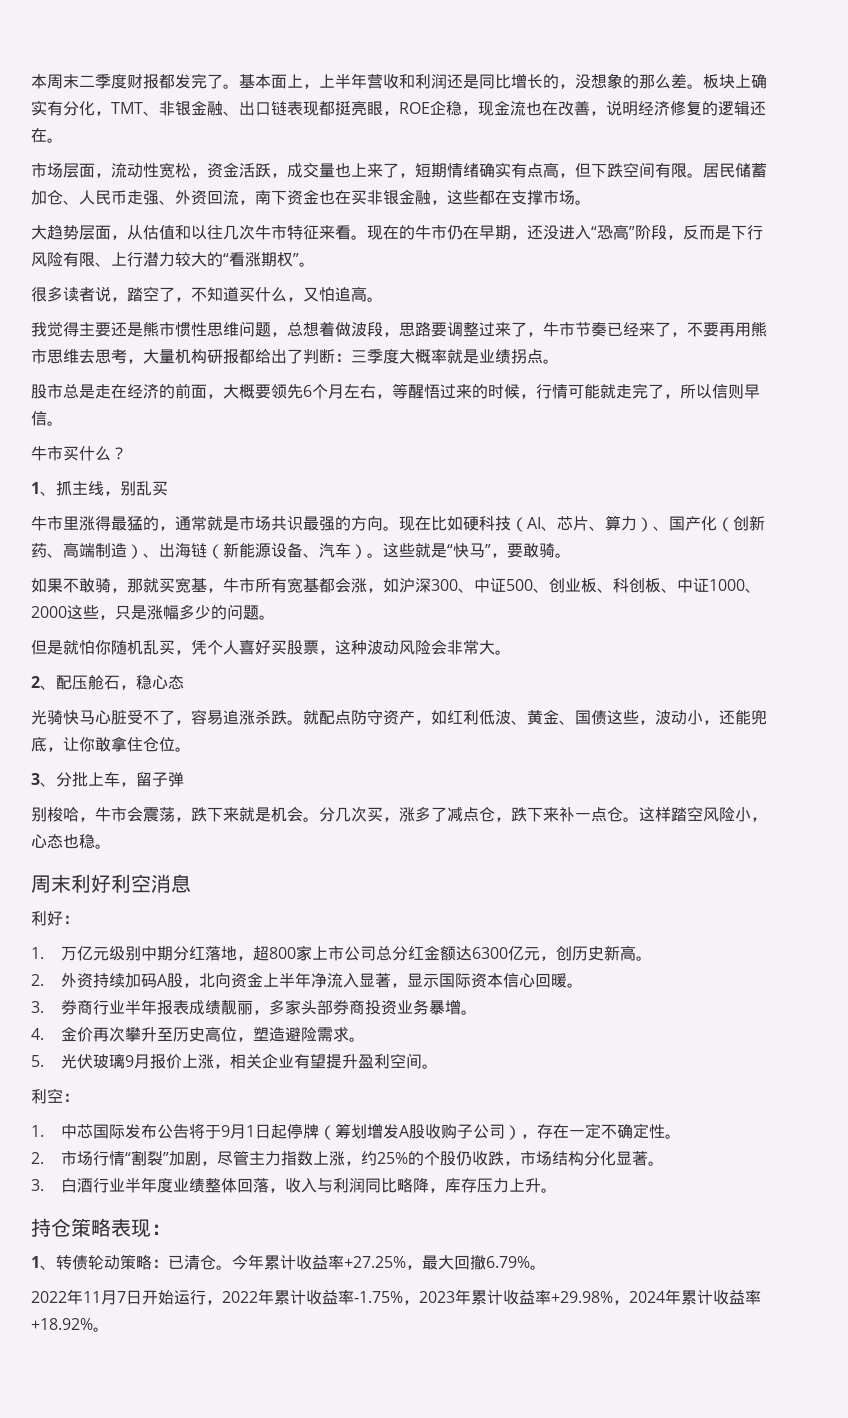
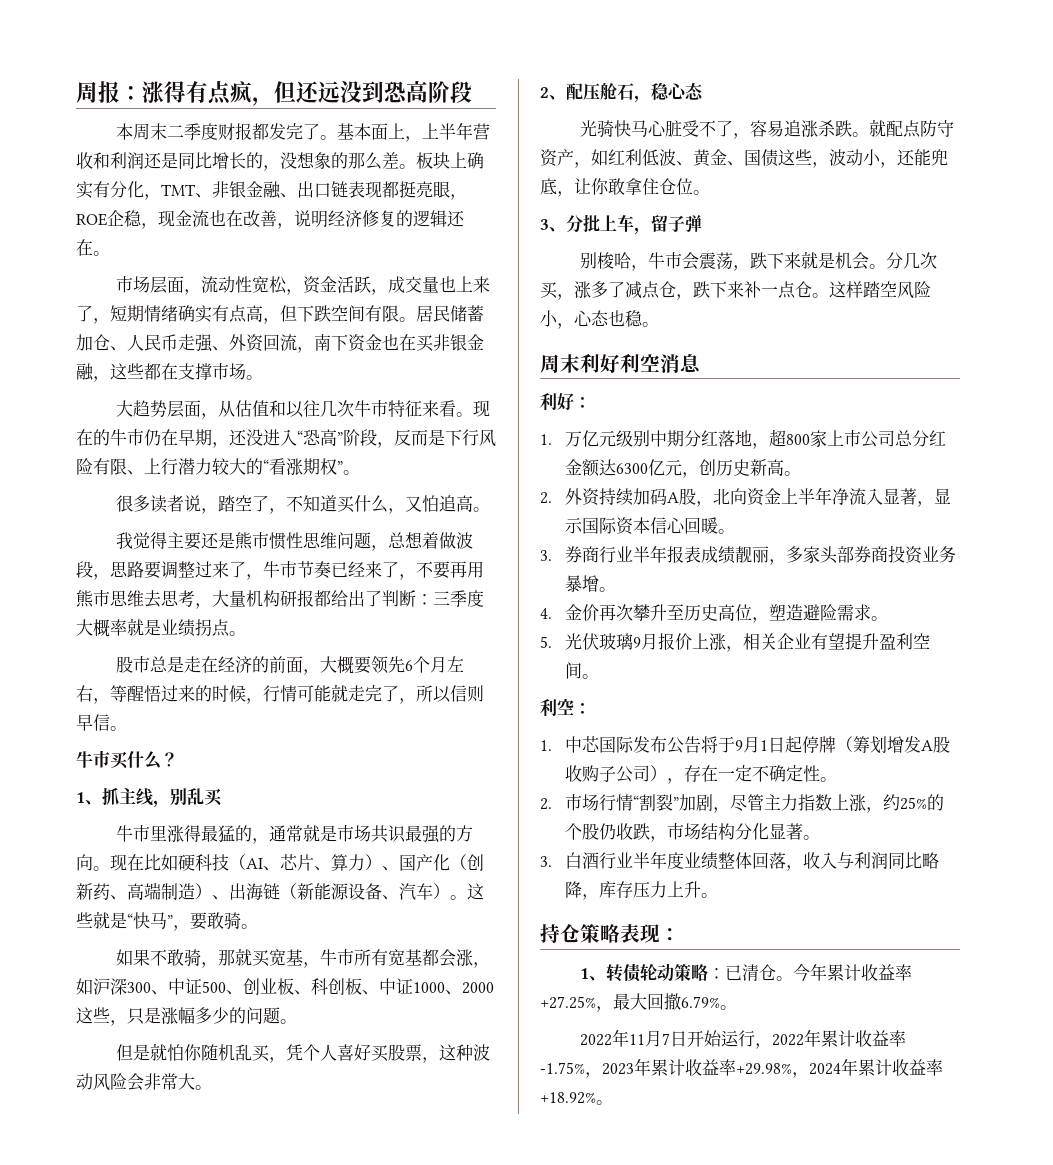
+ 周报：涨得有点疯，但还远没到恐高阶段

